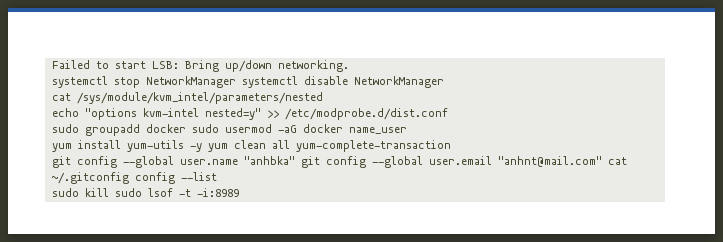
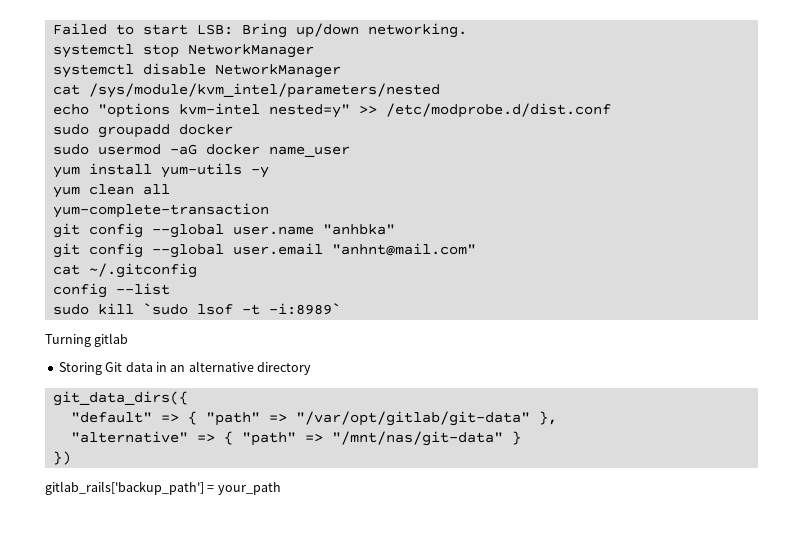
- systemctl stop NetworkManager systemctl disable NetworkManager
+ systemctl stop NetworkManager
+ systemctl disable NetworkManager
- sudo groupadd docker sudo usermod -aG docker name_user
+ sudo groupadd docker
+ sudo usermod -aG docker name_user
- yum install yum-utils -y yum clean all yum-complete-transaction
+ yum install yum-utils -y
+ yum clean all
+ yum-complete-transaction
- git config --global user.name "anhbka" git config --global user.email "anhnt@mail.com" cat ~/.gitconfig config --list
+ git config --global user.name "anhbka"
+ git config --global user.email "anhnt@mail.com"
+ cat ~/.gitconfig
+ config --list
- sudo kill sudo lsof -t -i:8989
+ sudo kill `sudo lsof -t -i:8989`
+ Turning gitlab
+ Storing Git data in an alternative directory
+ git_data_dirs({
+ "default" => { "path" => "/var/opt/gitlab/git-data" },
+ "alternative" => { "path" => "/mnt/nas/git-data" }
+ })
+ gitlab_rails['backup_path'] = your_path

